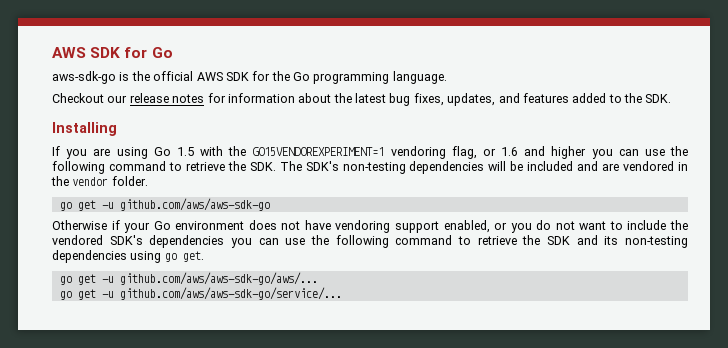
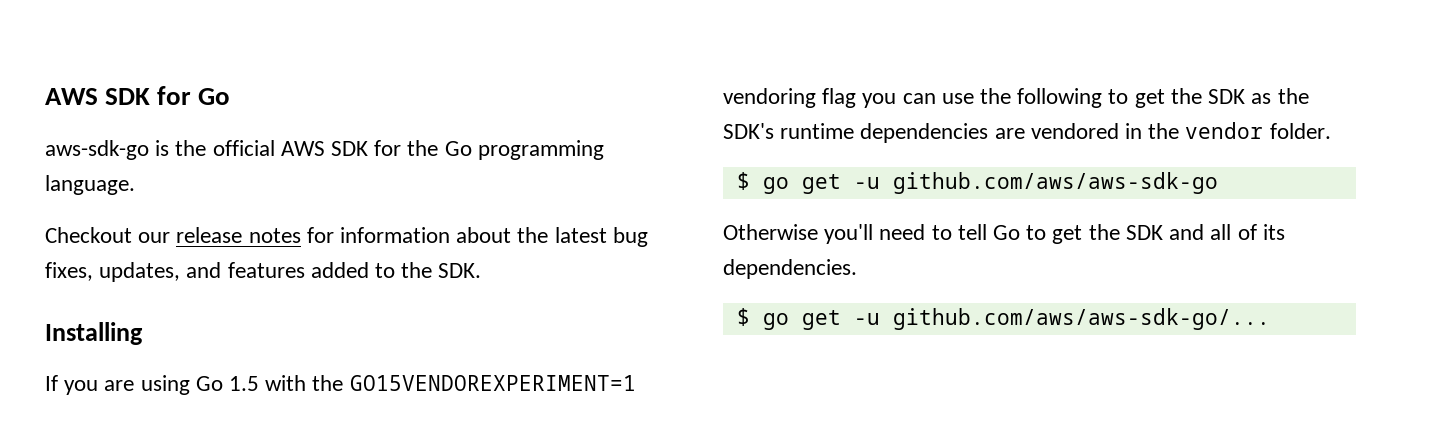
- If you are using Go 1.5 with the GO15VENDOREXPERIMENT=1 vendoring flag, or 1.6 and higher you can use the following command to retrieve the SDK. The SDK's non-testing dependencies will be included and are vendored in the vendor folder.
+ If you are using Go 1.5 with the GO15VENDOREXPERIMENT=1 vendoring flag you can use the following to get the SDK as the SDK's runtime dependencies are vendored in the vendor folder.
- go get -u github.com/aws/aws-sdk-go
+ $ go get -u github.com/aws/aws-sdk-go
- Otherwise if your Go environment does not have vendoring support enabled, or you do not want to include the vendored SDK's dependencies you can use the following command to retrieve the SDK and its non-testing dependencies using go get.
- go get -u github.com/aws/aws-sdk-go/aws/...
- go get -u github.com/aws/aws-sdk-go/service/...
+ Otherwise you'll need to tell Go to get the SDK and all of its dependencies.
+ $ go get -u github.com/aws/aws-sdk-go/...

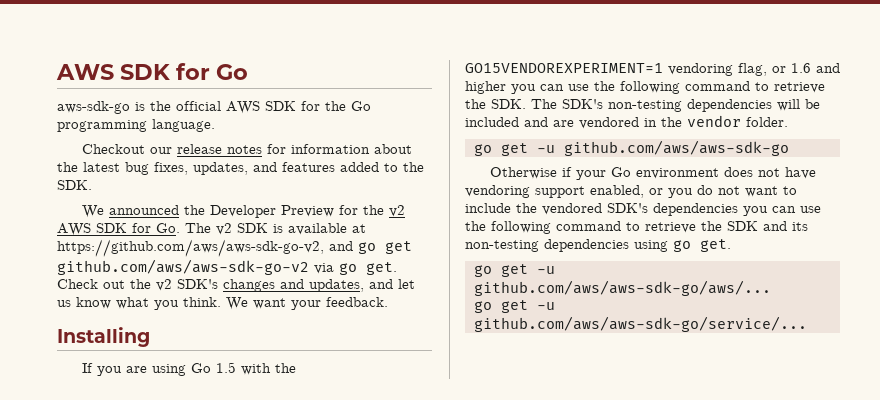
+ We announced the Developer Preview for the v2 AWS SDK for Go. The v2 SDK is available at https://github.com/aws/aws-sdk-go-v2, and go get github.com/aws/aws-sdk-go-v2 via go get. Check out the v2 SDK's changes and updates, and let us know what you think. We want your feedback.
- If you are using Go 1.5 with the GO15VENDOREXPERIMENT=1 vendoring flag you can use the following to get the SDK as the SDK's runtime dependencies are vendored in the vendor folder.
+ If you are using Go 1.5 with the GO15VENDOREXPERIMENT=1 vendoring flag, or 1.6 and higher you can use the following command to retrieve the SDK. The SDK's non-testing dependencies will be included and are vendored in the vendor folder.
- $ go get -u github.com/aws/aws-sdk-go
+ go get -u github.com/aws/aws-sdk-go
- Otherwise you'll need to tell Go to get the SDK and all of its dependencies.
- $ go get -u github.com/aws/aws-sdk-go/...
+ Otherwise if your Go environment does not have vendoring support enabled, or you do not want to include the vendored SDK's dependencies you can use the following command to retrieve the SDK and its non-testing dependencies using go get.
+ go get -u github.com/aws/aws-sdk-go/aws/...
+ go get -u github.com/aws/aws-sdk-go/service/...

